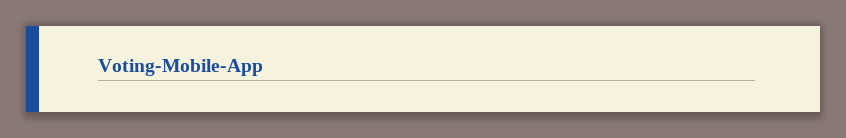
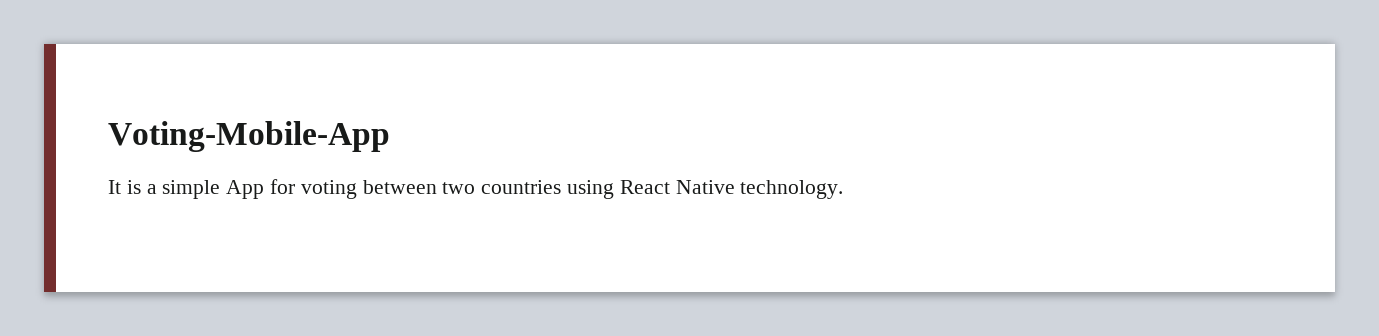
+ It is a simple App for voting between two countries using React Native technology.

